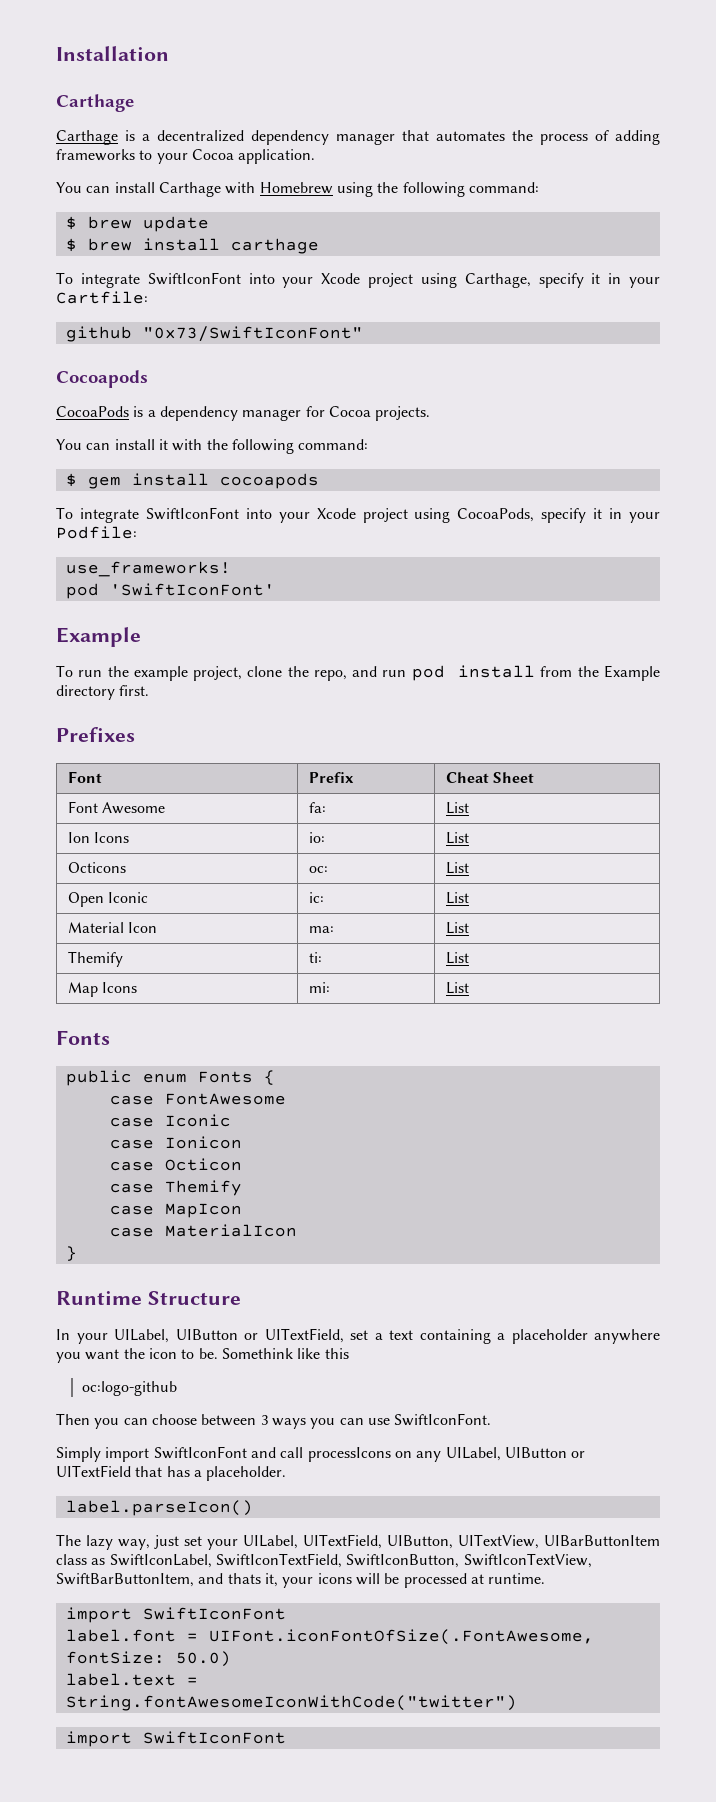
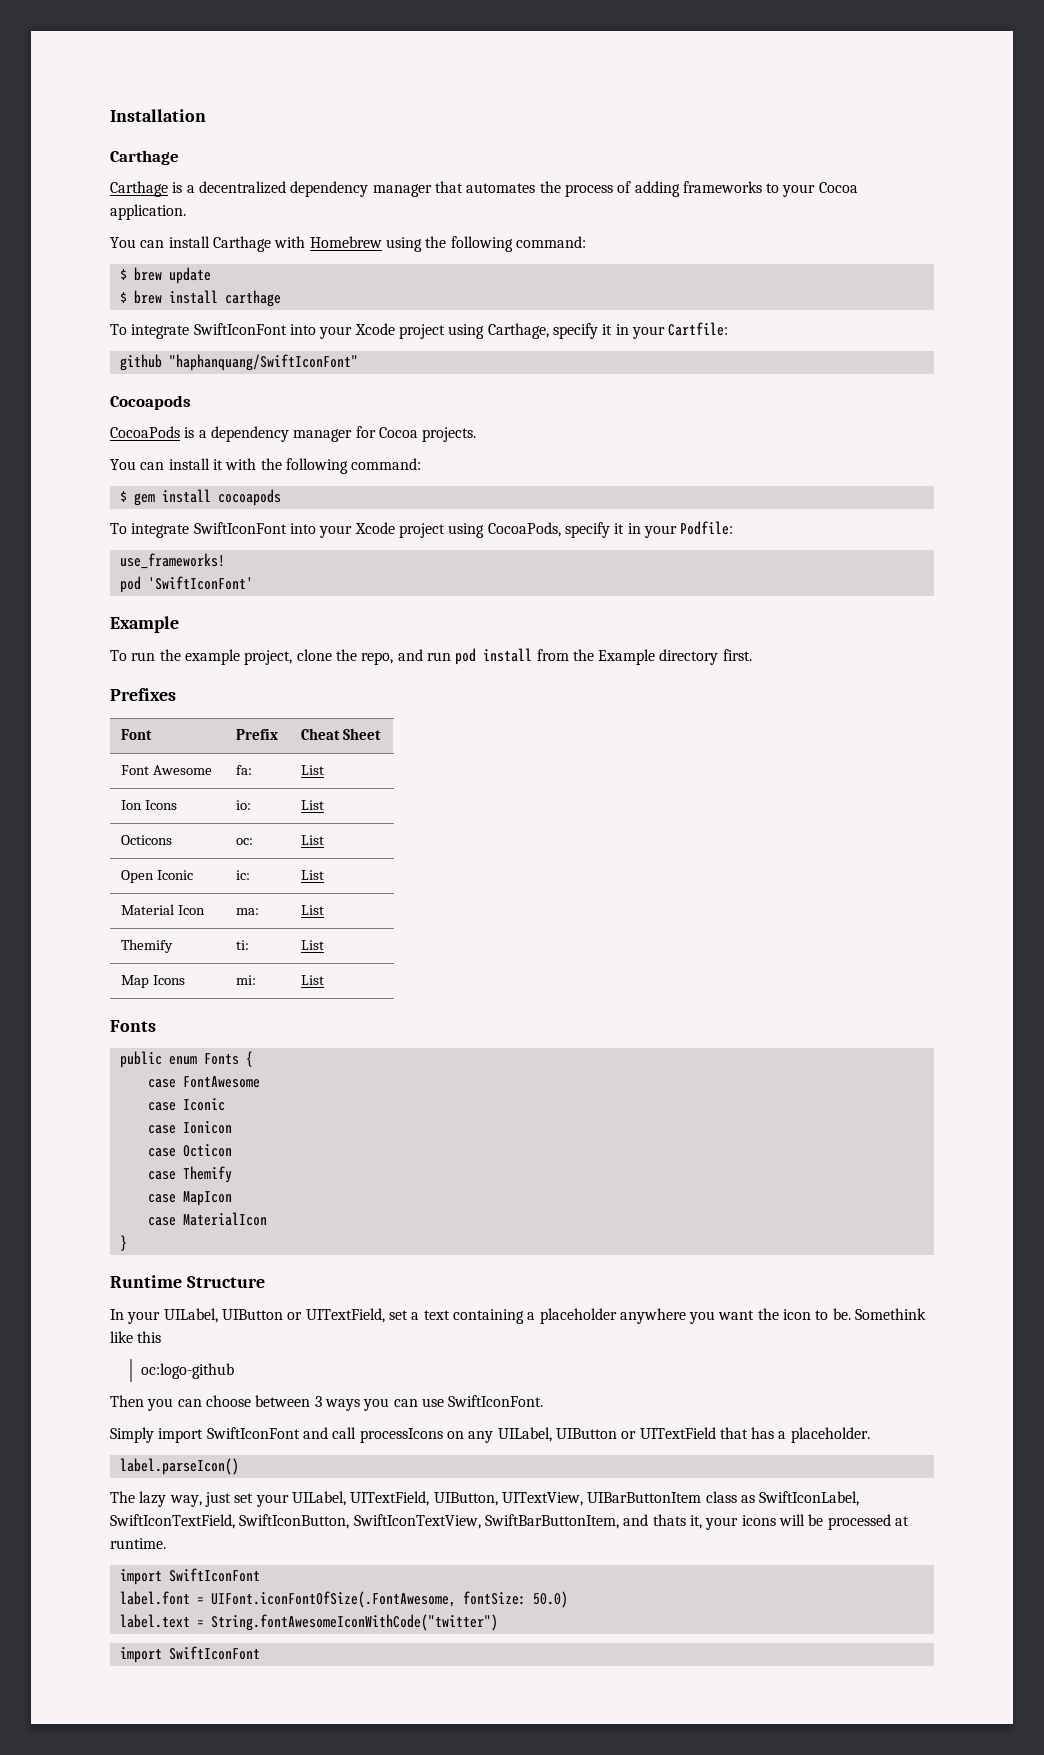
- github "0x73/SwiftIconFont"
+ github "haphanquang/SwiftIconFont"

